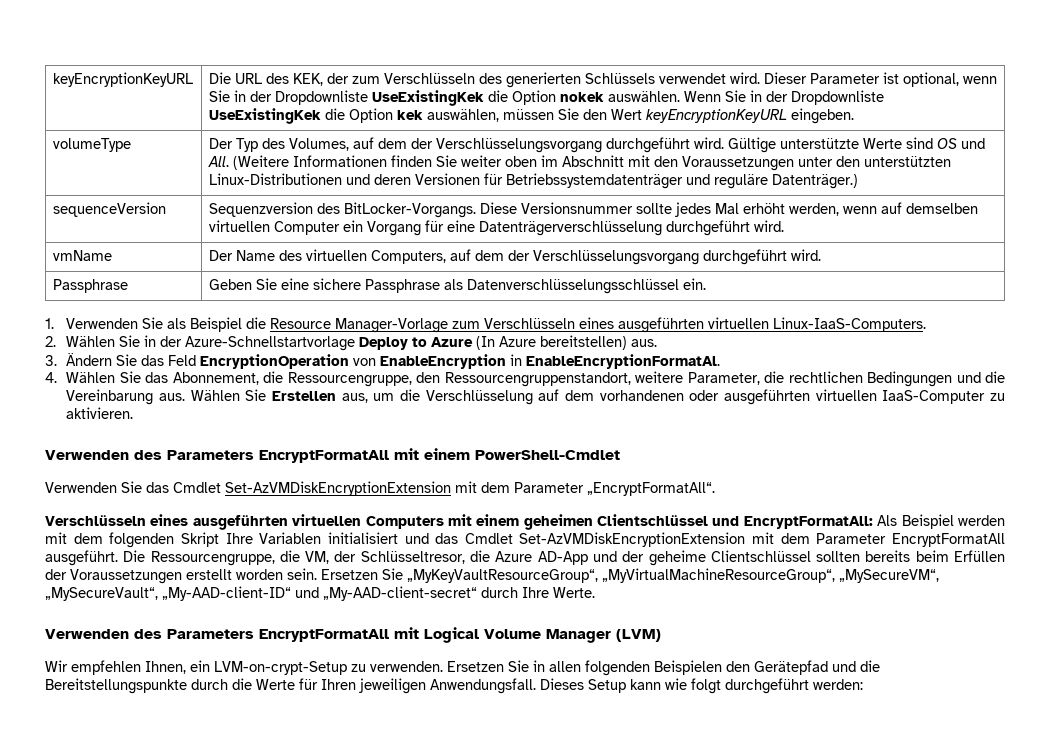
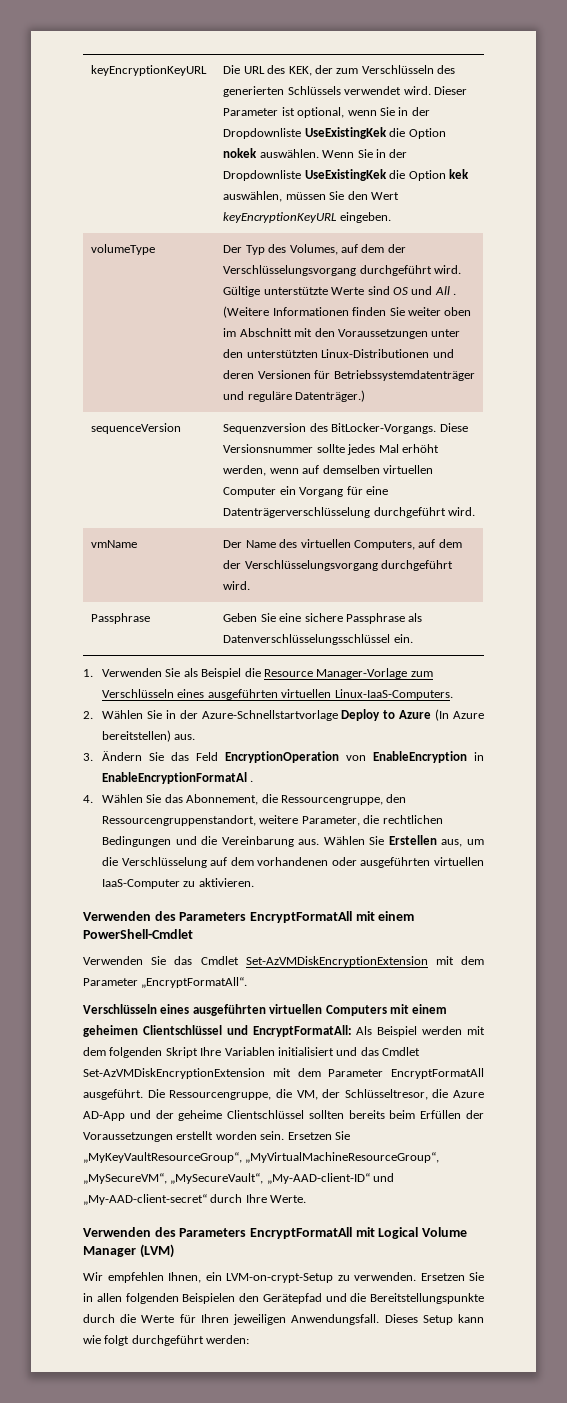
- Gültige unterstützte Werte sind OS und All. (Weitere Informationen finden Sie weiter oben im Abschnitt mit den Voraussetzungen unter den unterstützten Linux-Distributionen und deren Versionen für Betriebssystemdatenträger und reguläre Datenträger.)
+ Gültige unterstützte Werte sind OS und All . (Weitere Informationen finden Sie weiter oben im Abschnitt mit den Voraussetzungen unter den unterstützten Linux-Distributionen und deren Versionen für Betriebssystemdatenträger und reguläre Datenträger.)
- 3. Ändern Sie das Feld EncryptionOperation von EnableEncryption in EnableEncryptionFormatAl.
+ 3. Ändern Sie das Feld EncryptionOperation von EnableEncryption in EnableEncryptionFormatAl .

